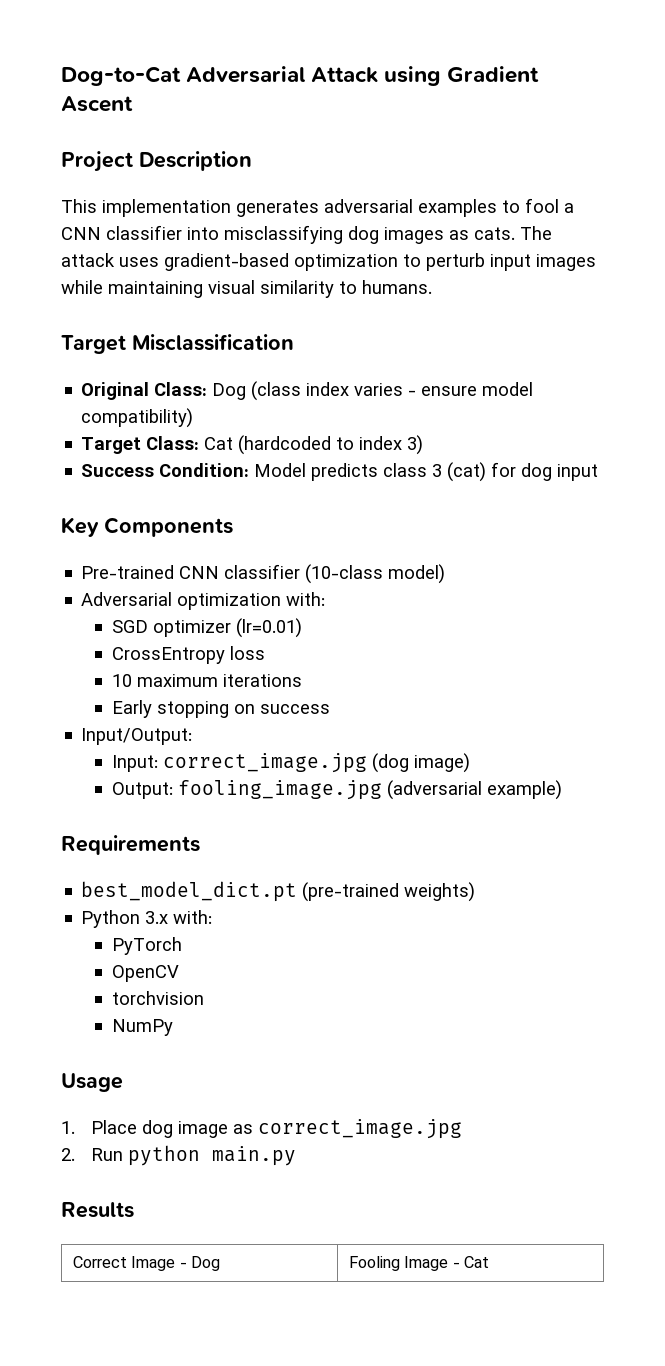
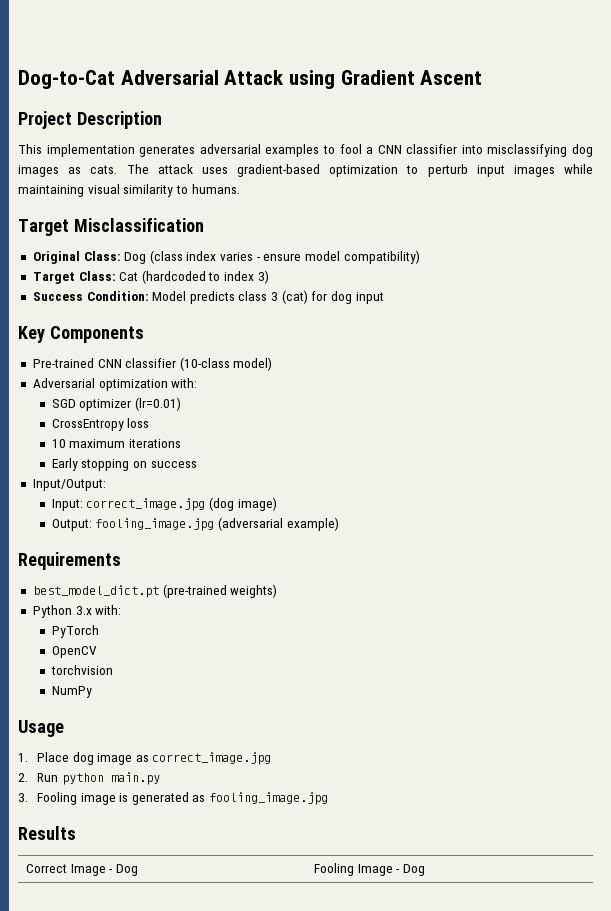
+ 3. Fooling image is generated as fooling_image.jpg
- Correct Image - Dog | Fooling Image - Cat
+ Correct Image - Dog | Fooling Image - Dog

